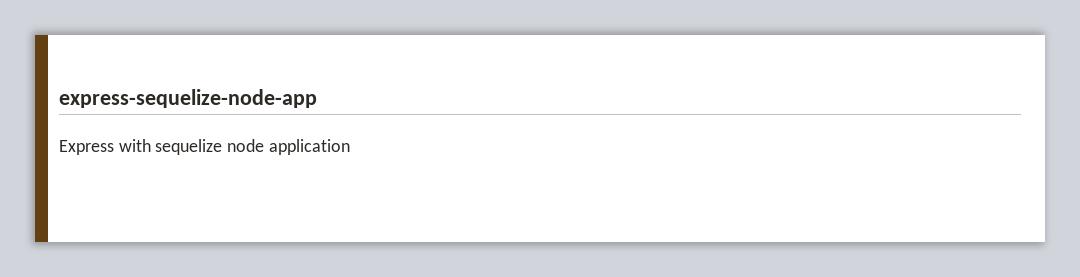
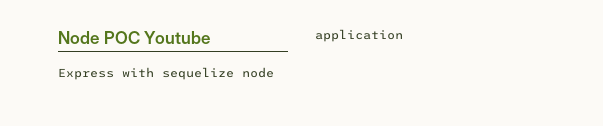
- express-sequelize-node-app
+ Node POC Youtube

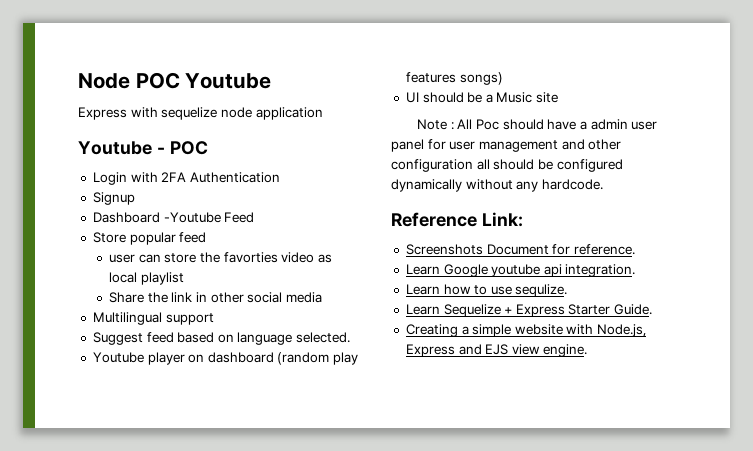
+ Youtube - POC
+ Login with 2FA Authentication
+ Signup
+ Dashboard -Youtube Feed
+ Store popular feed
+ user can store the favorties video as local playlist
+ Share the link in other social media
+ Multilingual support
+ Suggest feed based on language selected.
+ Youtube player on dashboard (random play features songs)
+ UI should be a Music site
+ Note : All Poc should have a admin user panel for user management and other configuration all should be configured dynamically without any hardcode.
+ Reference Link:
+ Screenshots Document for reference.
+ Learn Google youtube api integration.
+ Learn how to use sequlize.
+ Learn Sequelize + Express Starter Guide.
+ Creating a simple website with Node.js, Express and EJS view engine.

